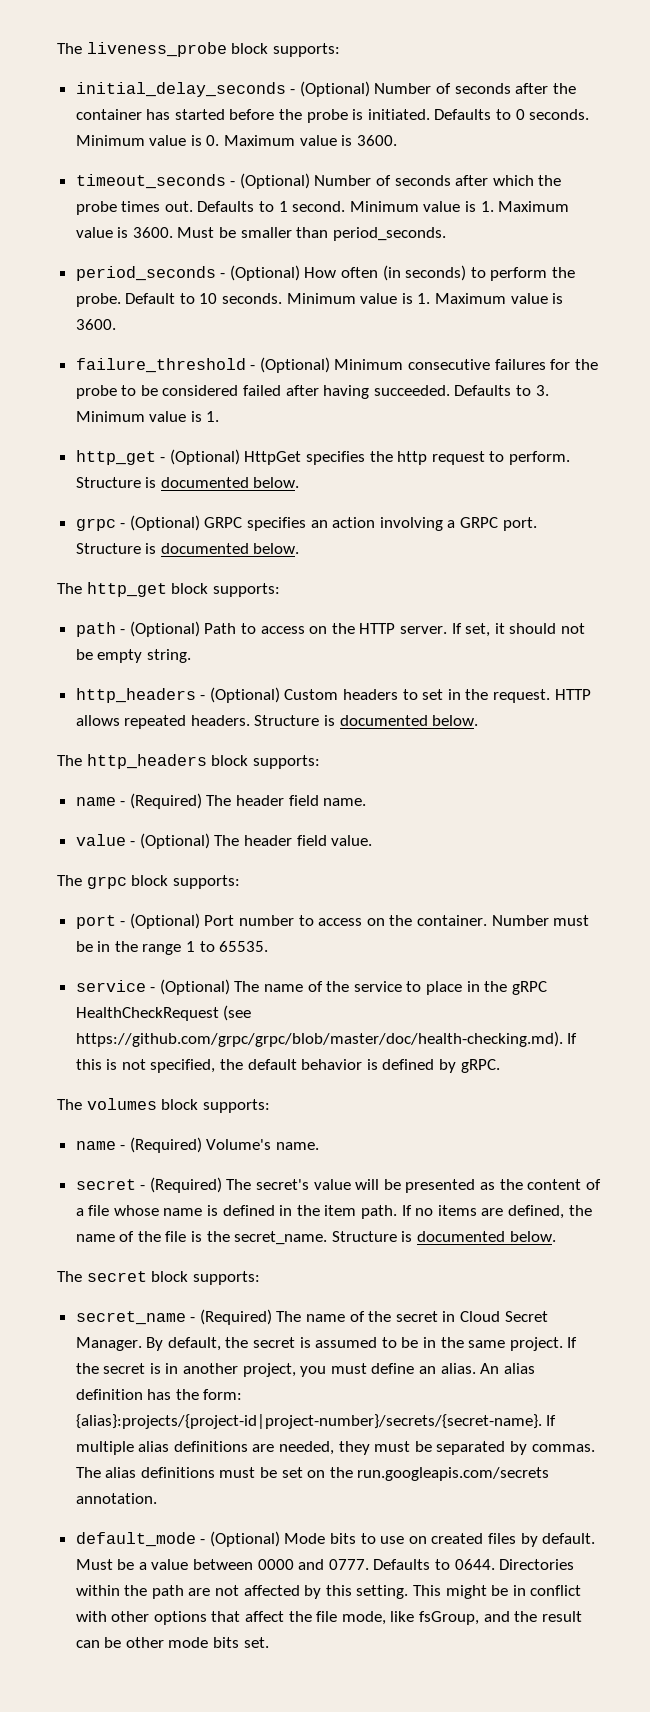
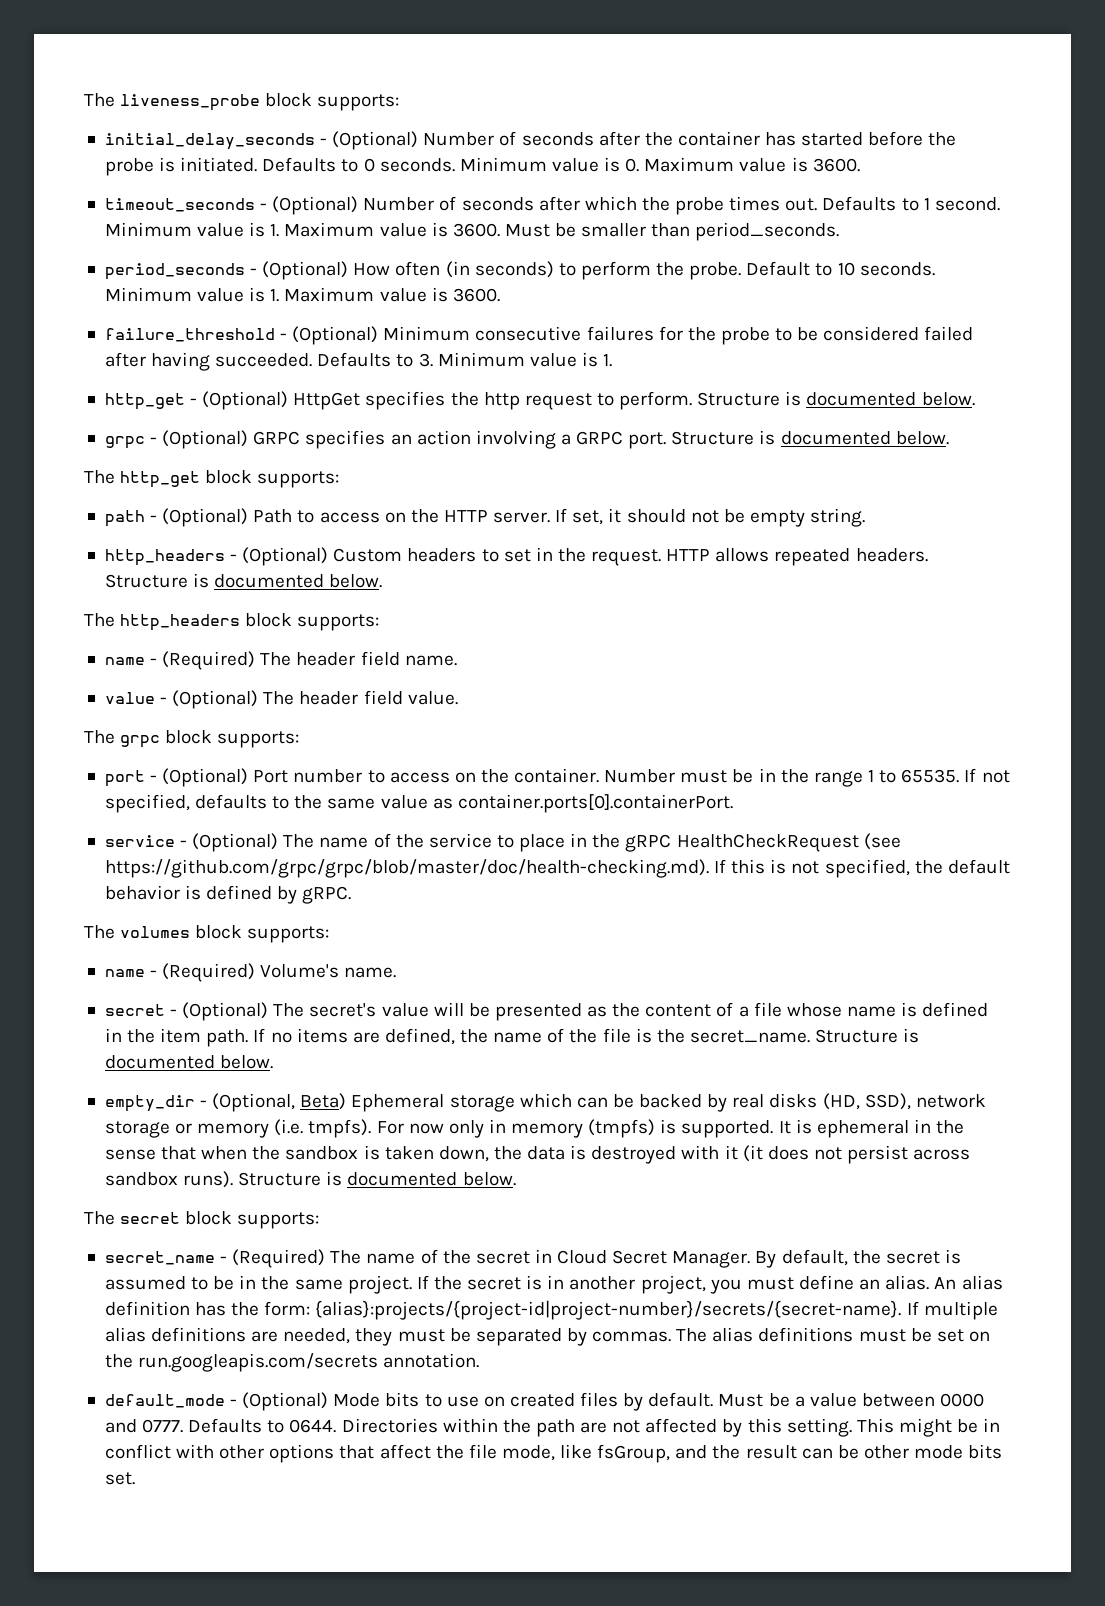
+ If not specified, defaults to the same value as container.ports[0].containerPort.
- secret - (Required) The secret's value will be presented as the content of a file whose name is defined in the item path.
+ secret - (Optional) The secret's value will be presented as the content of a file whose name is defined in the item path.
+ empty_dir - (Optional, Beta) Ephemeral storage which can be backed by real disks (HD, SSD), network storage or memory (i.e. tmpfs). For now only in memory (tmpfs) is supported. It is ephemeral in the sense that when the sandbox is taken down, the data is destroyed with it (it does not persist across sandbox runs). Structure is documented below.

